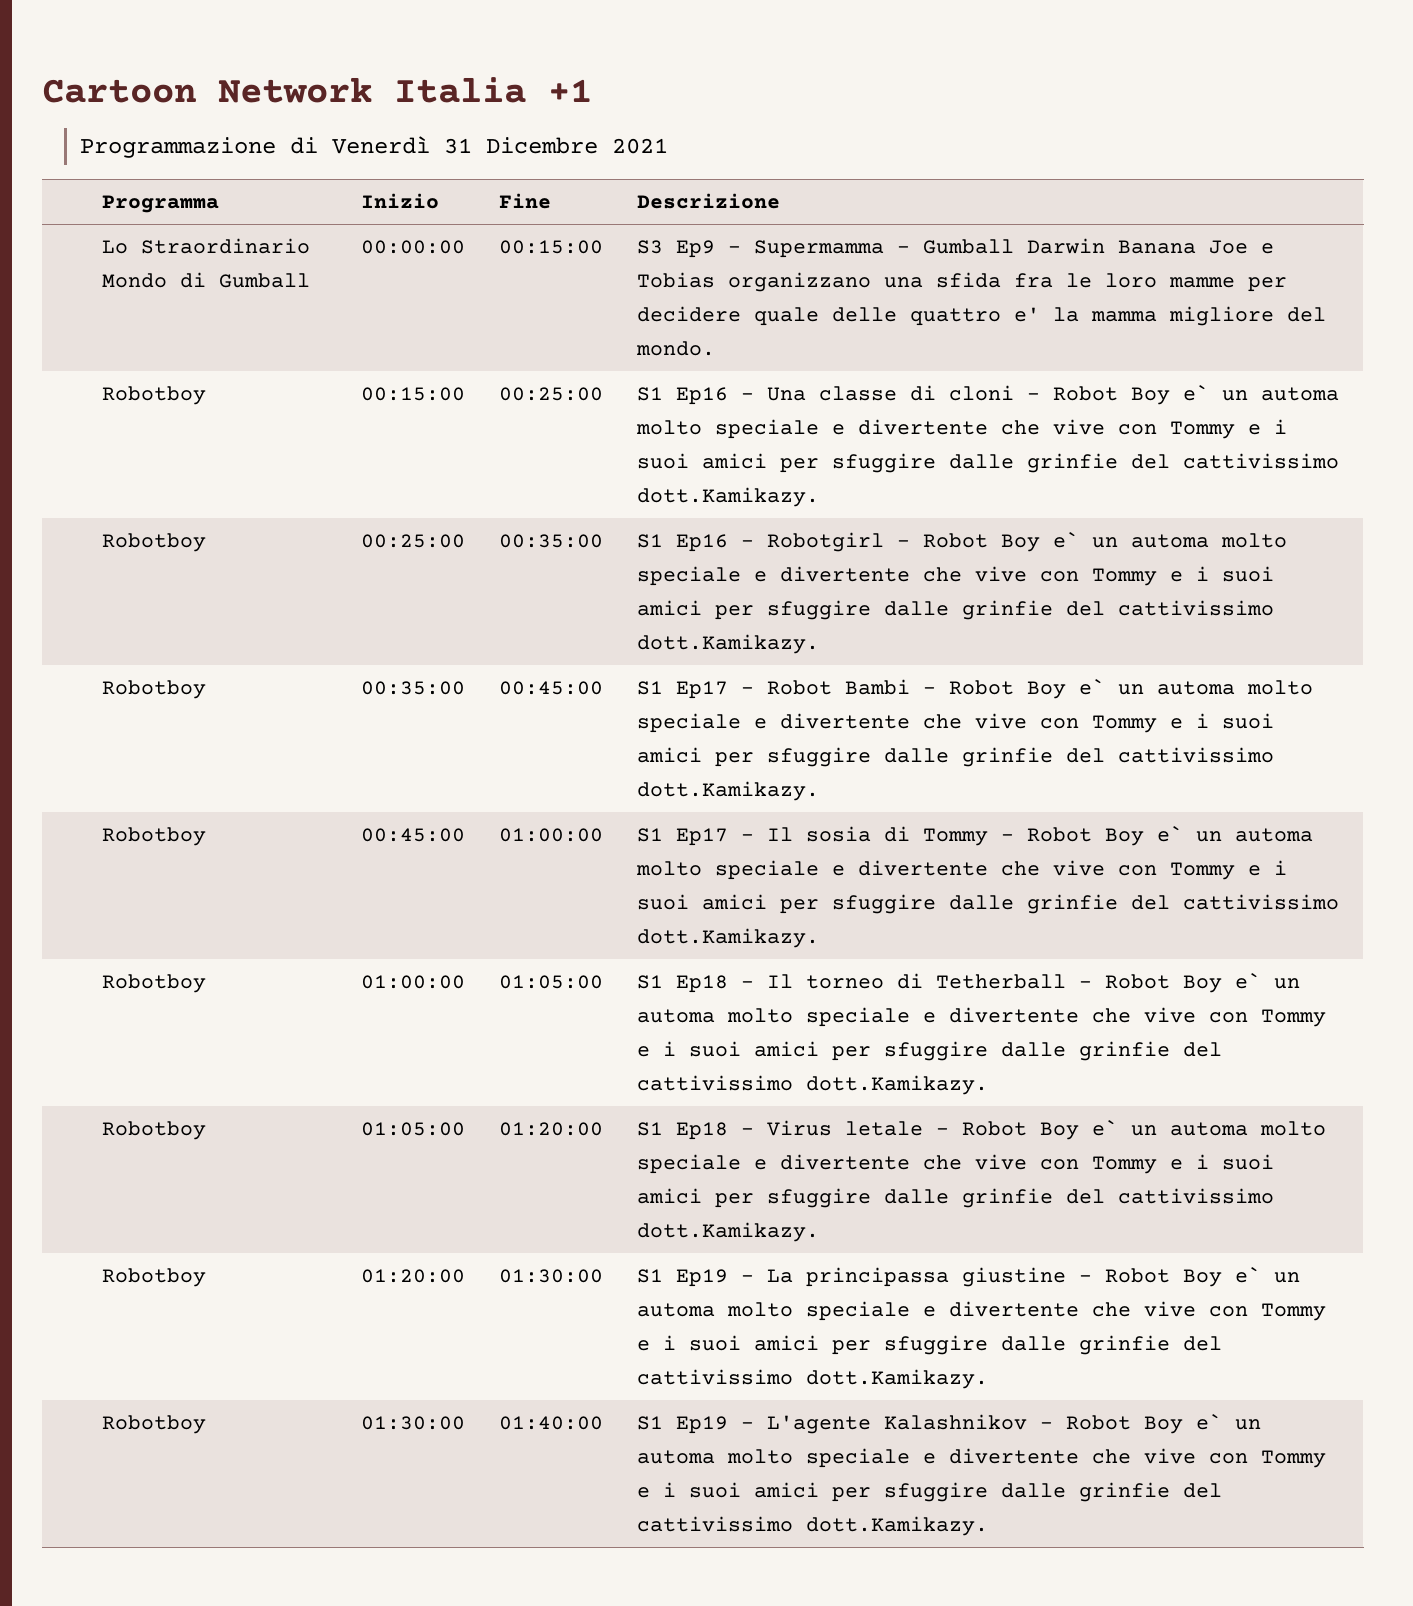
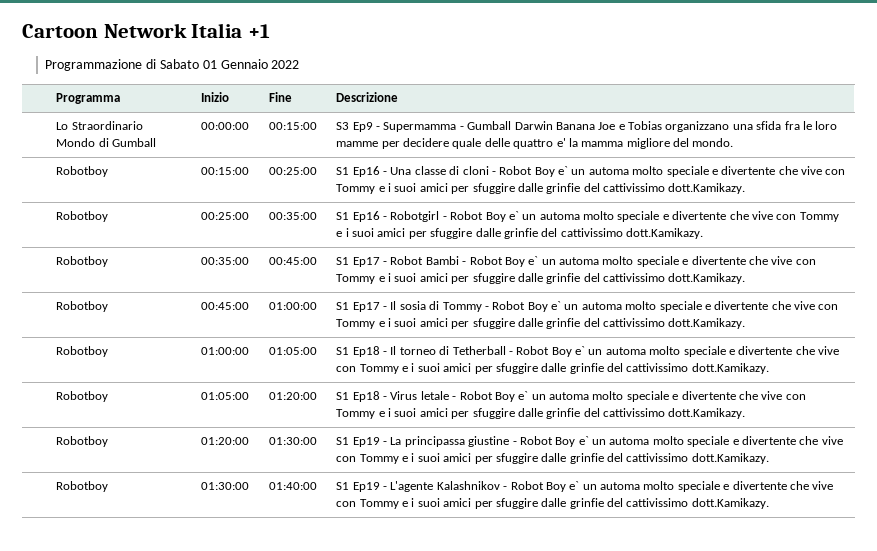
- Programmazione di Venerdì 31 Dicembre 2021
+ Programmazione di Sabato 01 Gennaio 2022

